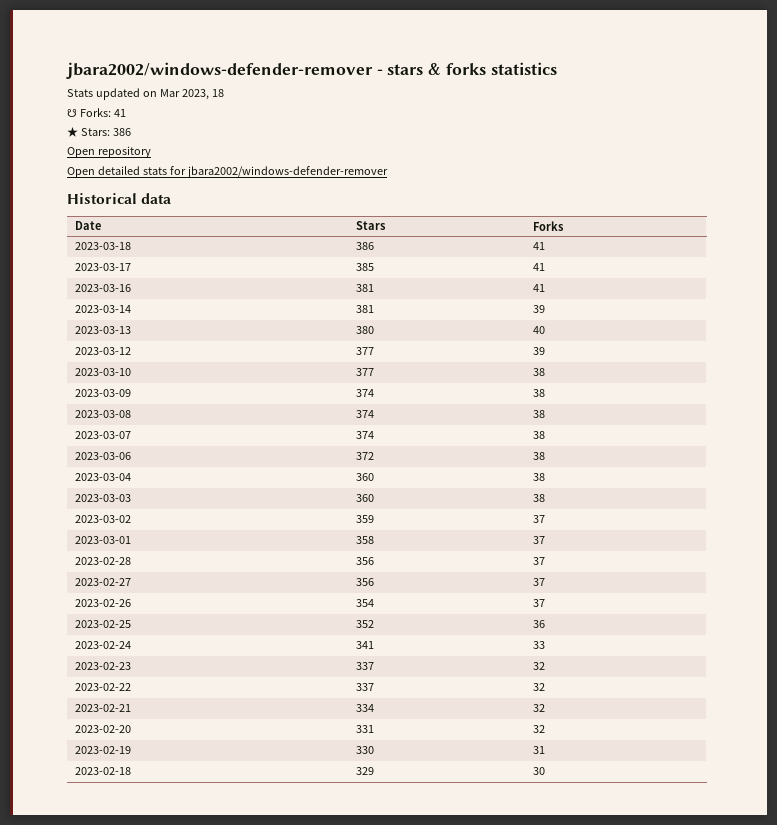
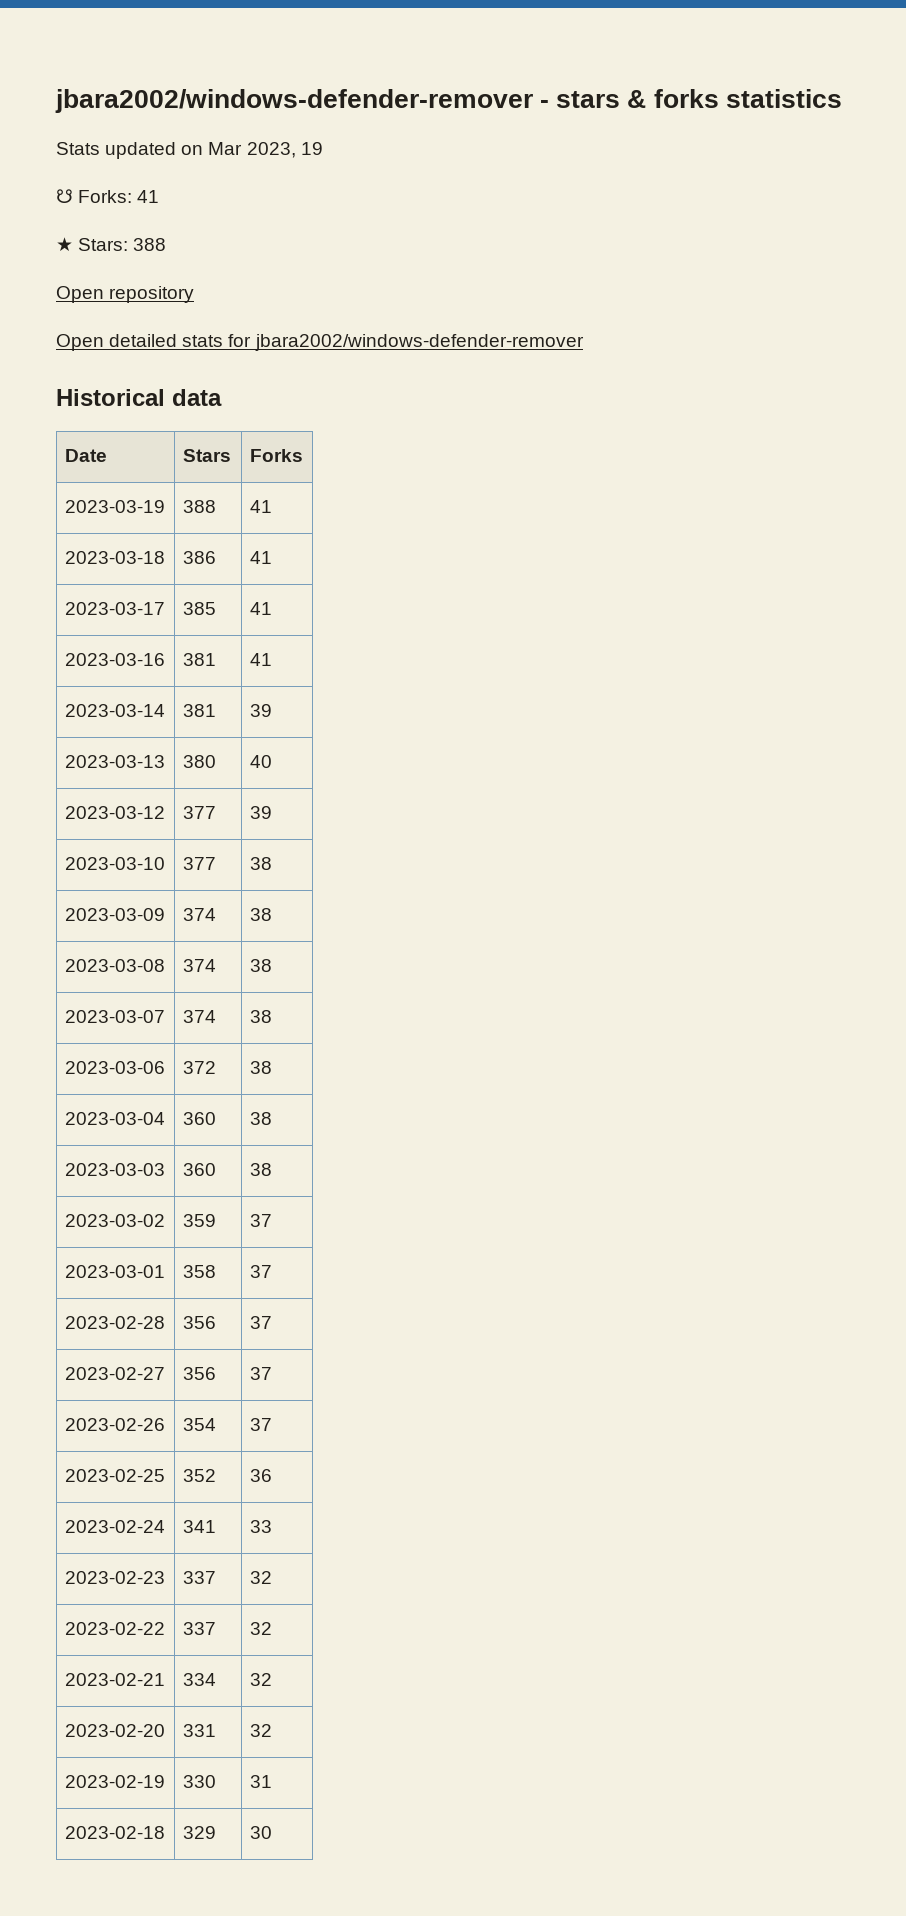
- Stats updated on Mar 2023, 18
+ Stats updated on Mar 2023, 19
- ★ Stars: 386
+ ★ Stars: 388
+ 2023-03-19 | 388 | 41

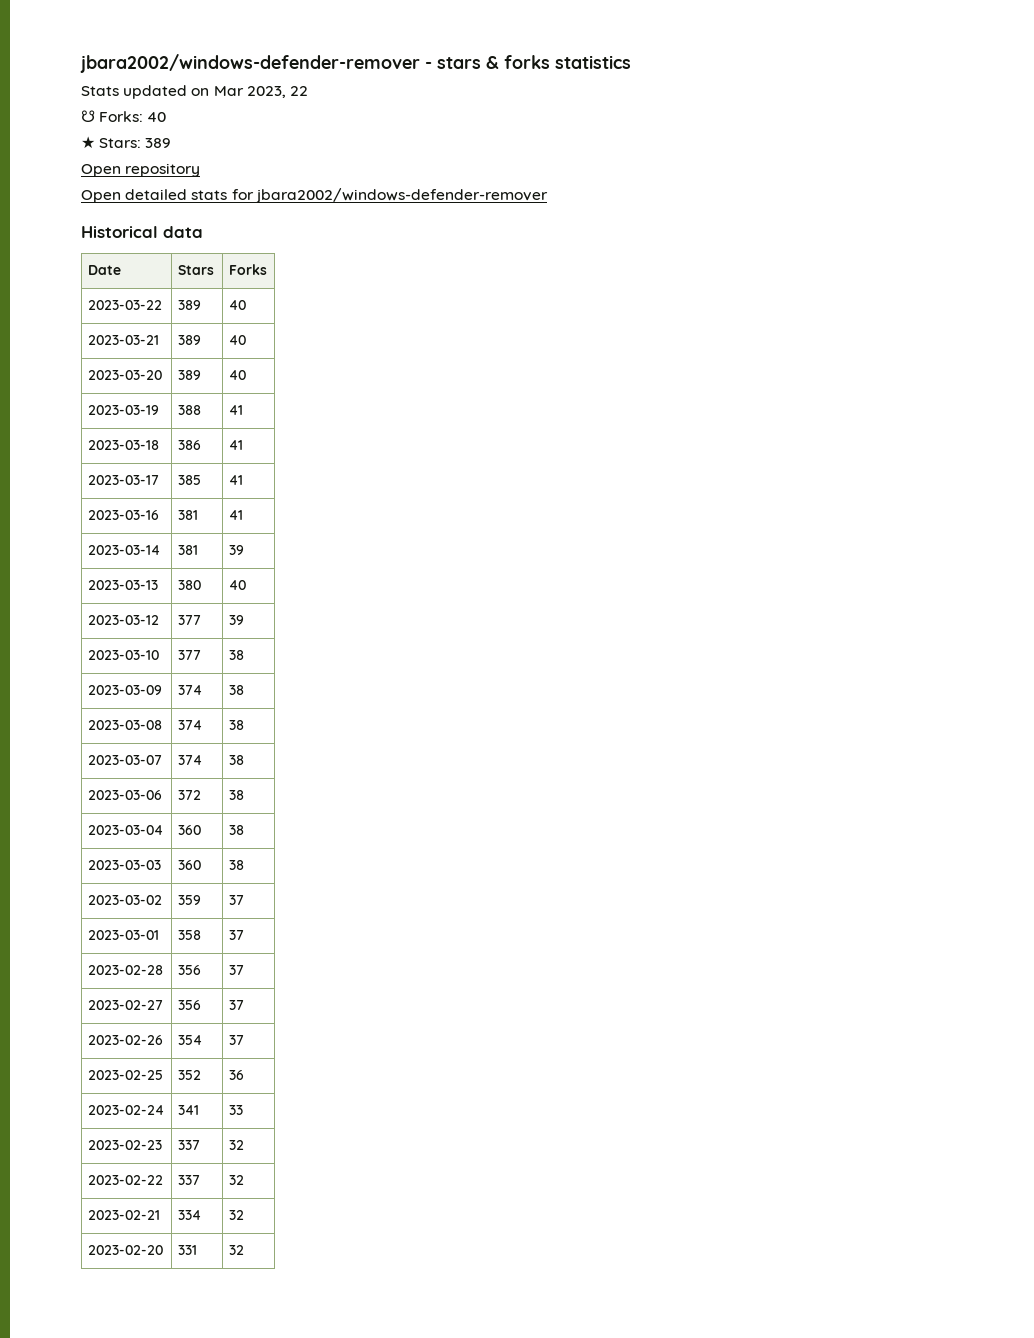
- Stats updated on Mar 2023, 19
+ Stats updated on Mar 2023, 22
- ☋ Forks: 41
+ ☋ Forks: 40
- ★ Stars: 388
+ ★ Stars: 389
+ 2023-03-22 | 389 | 40
+ 2023-03-21 | 389 | 40
+ 2023-03-20 | 389 | 40
- 2023-02-19 | 330 | 31
- 2023-02-18 | 329 | 30

